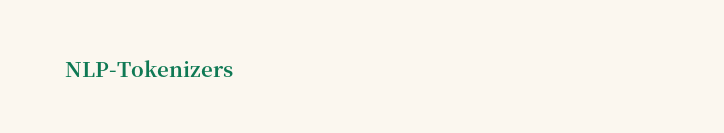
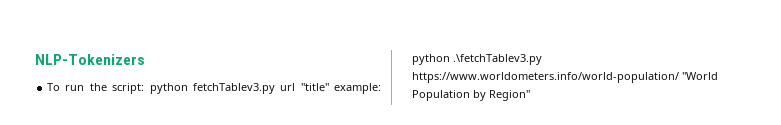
+ To run the script: python fetchTablev3.py url "title" example: python .\fetchTablev3.py https://www.worldometers.info/world-population/ "World Population by Region"

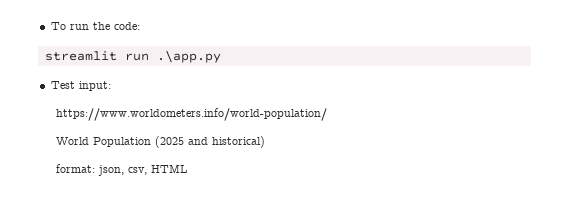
- NLP-Tokenizers
- To run the script: python fetchTablev3.py url "title" example: python .\fetchTablev3.py https://www.worldometers.info/world-population/ "World Population by Region"
+ To run the code:
+ streamlit run .\app.py
+ Test input:
+ https://www.worldometers.info/world-population/
+ World Population (2025 and historical)
+ format: json, csv, HTML

